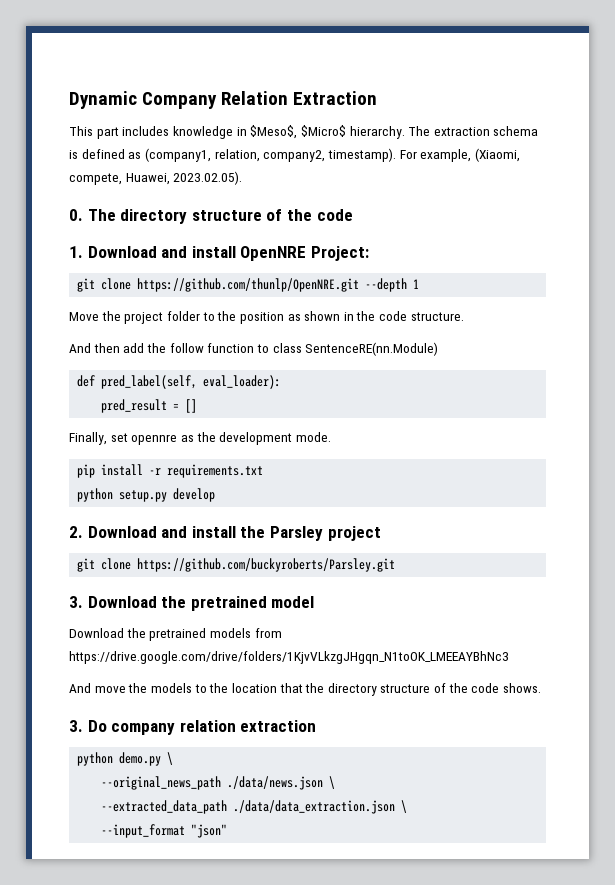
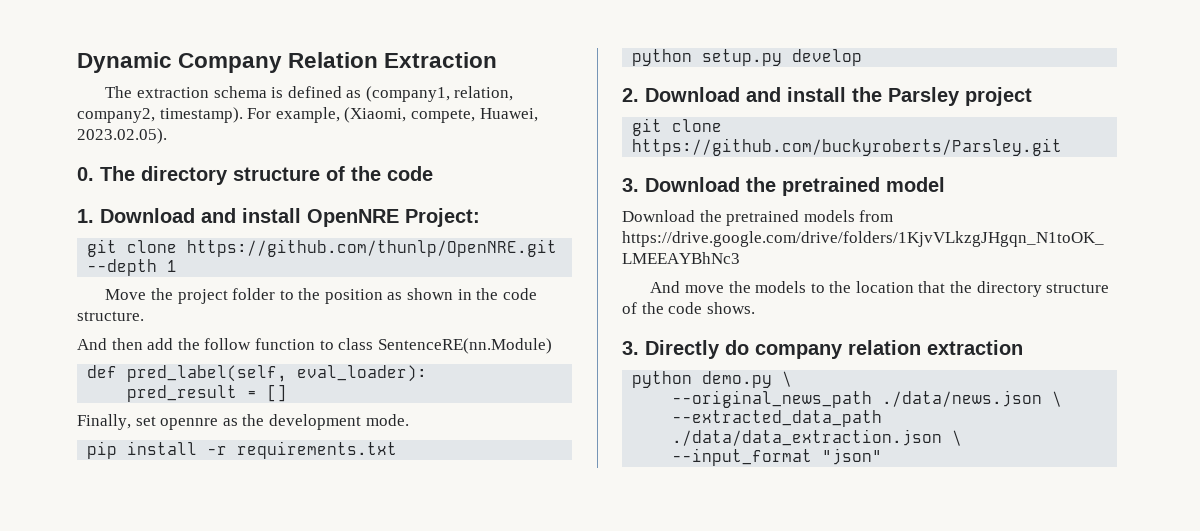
- This part includes knowledge in $Meso$, $Micro$ hierarchy.
- 3. Do company relation extraction
+ 3. Directly do company relation extraction

